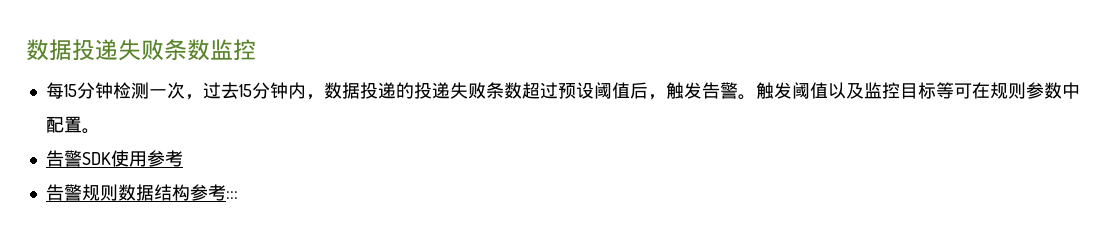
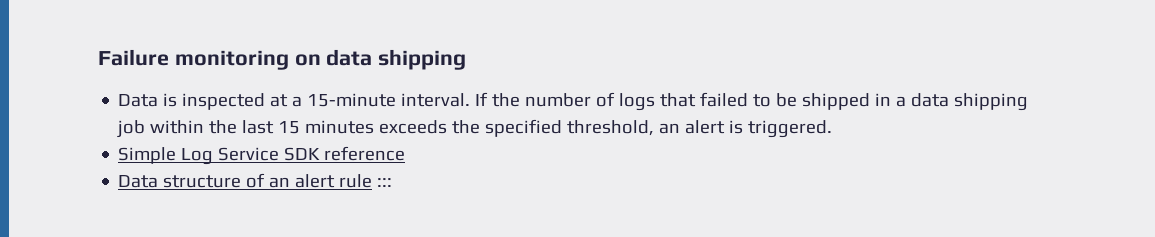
- 数据投递失败条数监控
- 每15分钟检测一次，过去15分钟内，数据投递的投递失败条数超过预设阈值后，触发告警。触发阈值以及监控目标等可在规则参数中配置。
- 告警SDK使用参考
- 告警规则数据结构参考:::
+ Failure monitoring on data shipping
+ Data is inspected at a 15-minute interval. If the number of logs that failed to be shipped in a data shipping job within the last 15 minutes exceeds the specified threshold, an alert is triggered.
+ Simple Log Service SDK reference
+ Data structure of an alert rule :::

